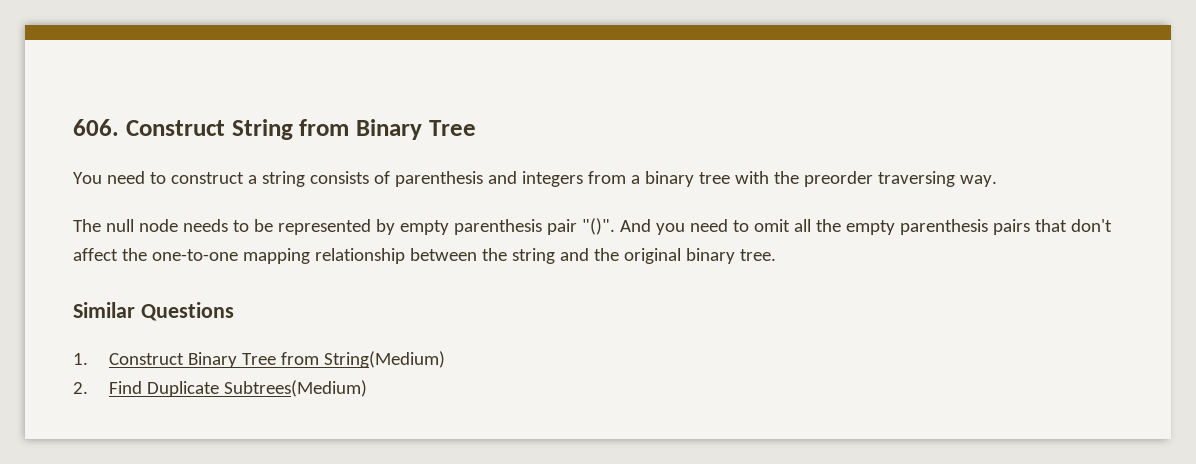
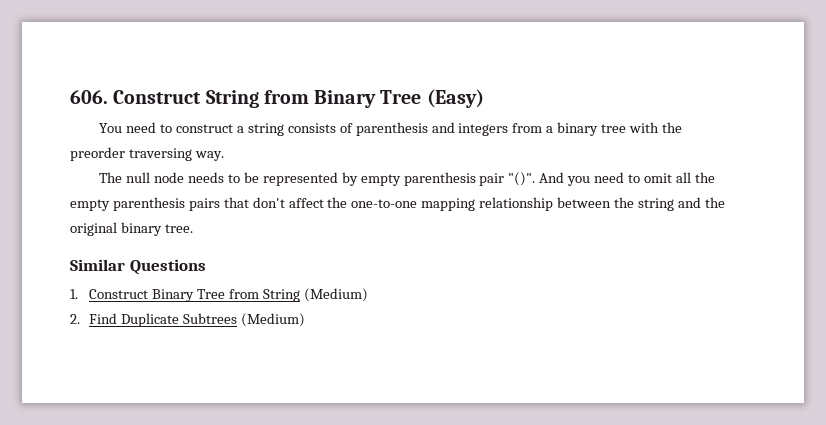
- 606. Construct String from Binary Tree
+ 606. Construct String from Binary Tree (Easy)
- 1. Construct Binary Tree from String(Medium)
+ 1. Construct Binary Tree from String (Medium)
- 2. Find Duplicate Subtrees(Medium)
+ 2. Find Duplicate Subtrees (Medium)

